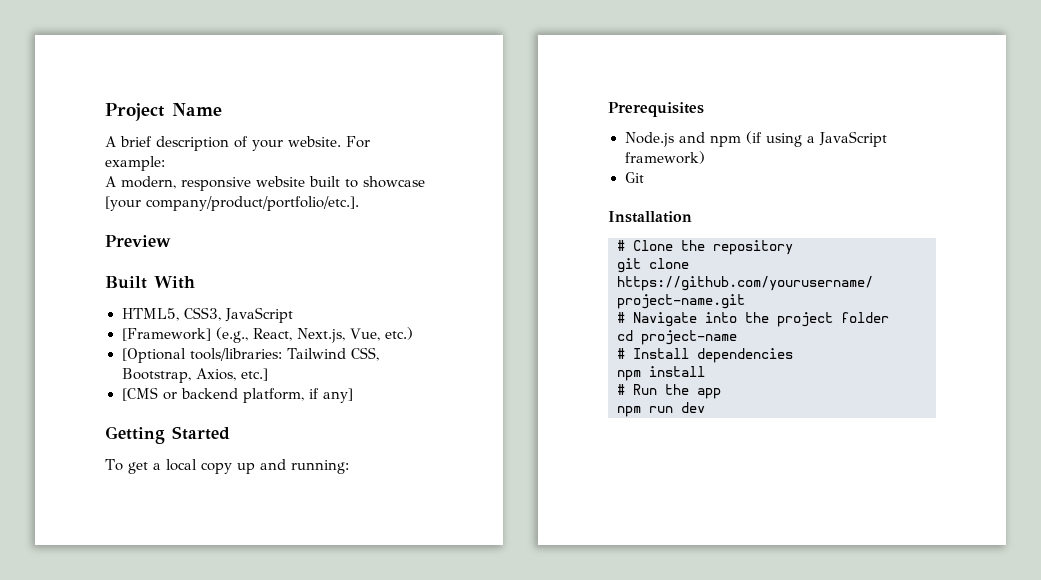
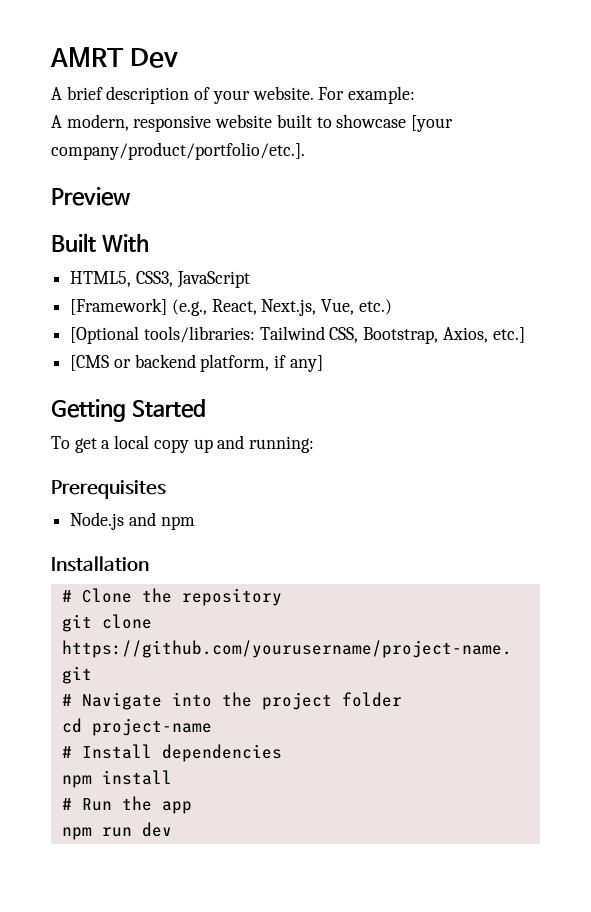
- Project Name
+ AMRT Dev
- Node.js and npm (if using a JavaScript framework)
- Git
+ Node.js and npm

